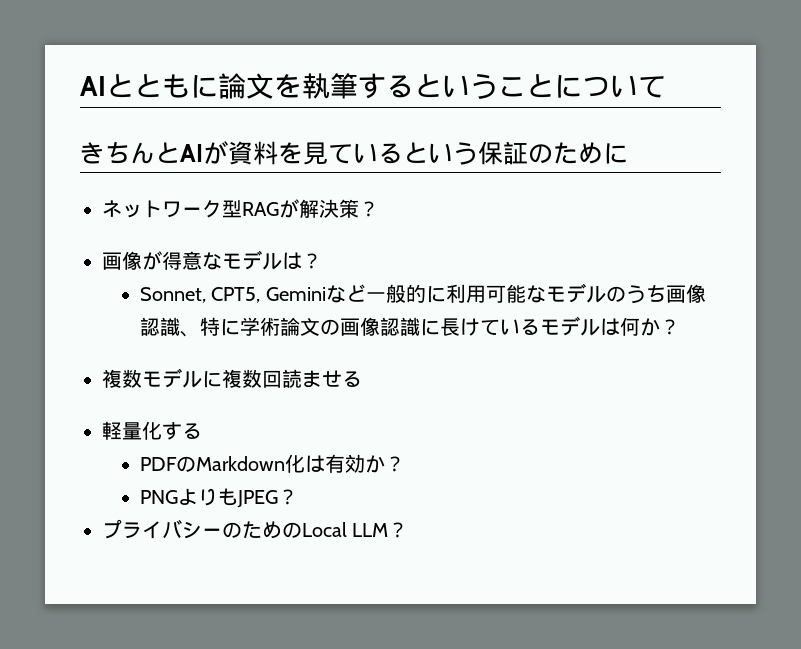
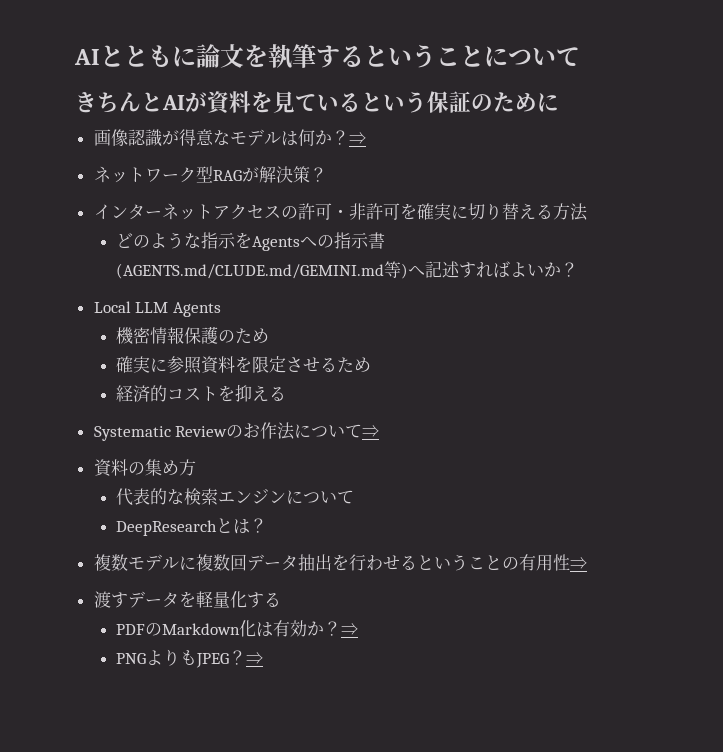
+ 画像認識が得意なモデルは何か？⇒
- 画像が得意なモデルは？
- Sonnet, CPT5, Geminiなど一般的に利用可能なモデルのうち画像認識、特に学術論文の画像認識に長けているモデルは何か？
+ インターネットアクセスの許可・非許可を確実に切り替える方法
+ どのような指示をAgentsへの指示書(AGENTS.md/CLUDE.md/GEMINI.md等)へ記述すればよいか？
+ Local LLM Agents
+ 機密情報保護のため
+ 確実に参照資料を限定させるため
+ 経済的コストを抑える
+ Systematic Reviewのお作法について⇒
+ 資料の集め方
+ 代表的な検索エンジンについて
+ DeepResearchとは？
- 複数モデルに複数回読ませる
- 軽量化する
+ 複数モデルに複数回データ抽出を行わせるということの有用性⇒
+ 渡すデータを軽量化する
- PDFのMarkdown化は有効か？
+ PDFのMarkdown化は有効か？⇒
- PNGよりもJPEG？
- プライバシーのためのLocal LLM？
+ PNGよりもJPEG？⇒

